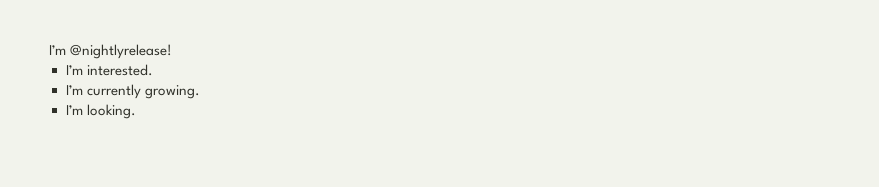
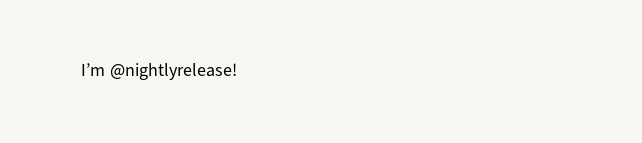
- I’m interested.
- I’m currently growing.
- I’m looking.

